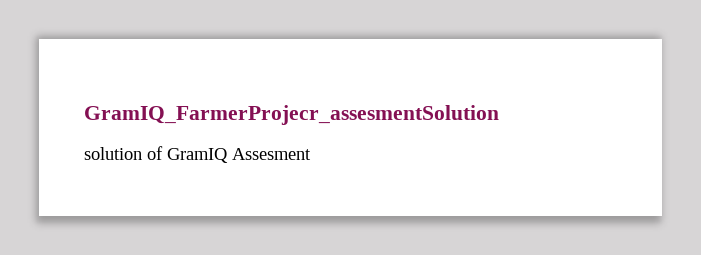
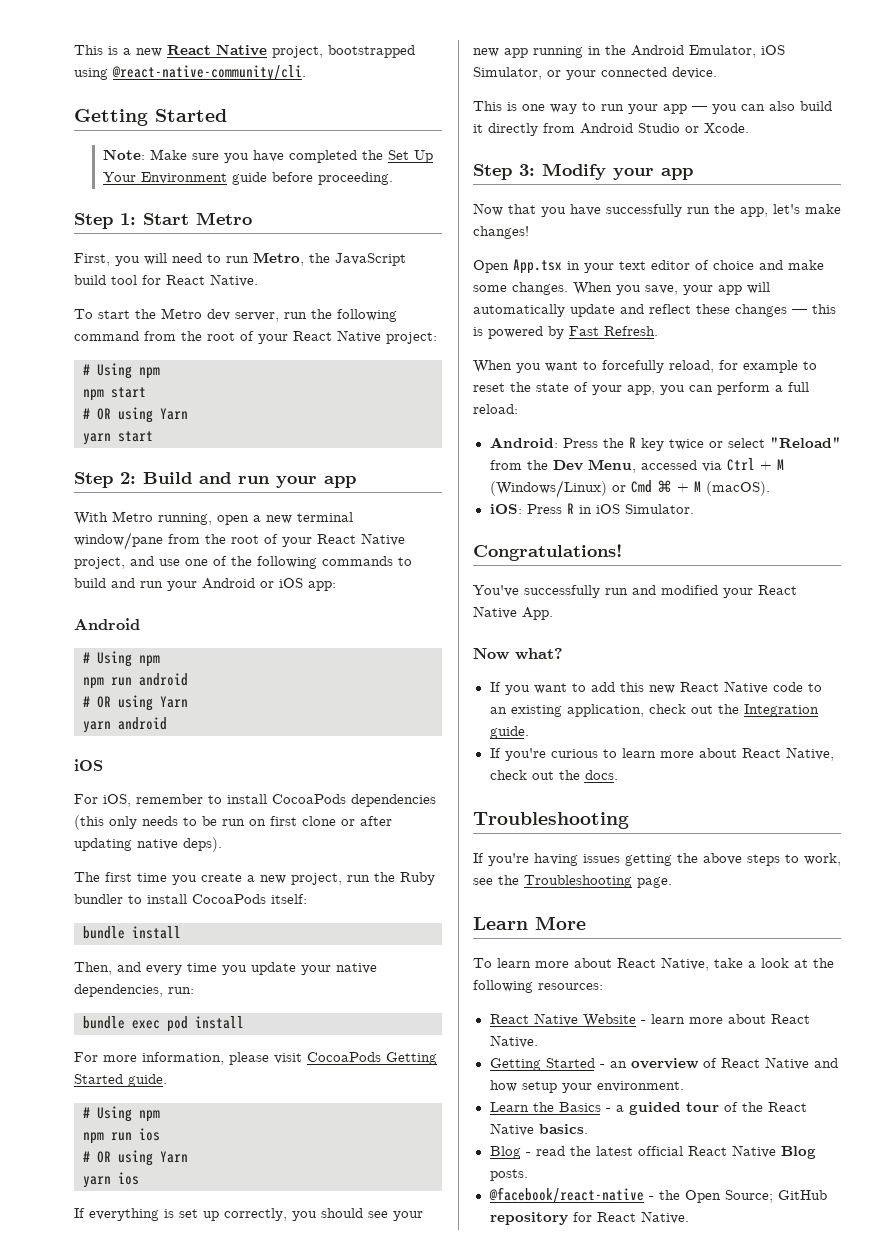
- GramIQ_FarmerProjecr_assesmentSolution
- solution of GramIQ Assesment
+ This is a new React Native project, bootstrapped using @react-native-community/cli.
+ Getting Started
+ Note: Make sure you have completed the Set Up Your Environment guide before proceeding.
+ Step 1: Start Metro
+ First, you will need to run Metro, the JavaScript build tool for React Native.
+ To start the Metro dev server, run the following command from the root of your React Native project:
+ # Using npm
+ npm start
+ # OR using Yarn
+ yarn start
+ Step 2: Build and run your app
+ With Metro running, open a new terminal window/pane from the root of your React Native project, and use one of the following commands to build and run your Android or iOS app:
+ Android
+ # Using npm
+ npm run android
+ # OR using Yarn
+ yarn android
+ iOS
+ For iOS, remember to install CocoaPods dependencies (this only needs to be run on first clone or after updating native deps).
+ The first time you create a new project, run the Ruby bundler to install CocoaPods itself:
+ bundle install
+ Then, and every time you update your native dependencies, run:
+ bundle exec pod install
+ For more information, please visit CocoaPods Getting Started guide.
+ # Using npm
+ npm run ios
+ # OR using Yarn
+ yarn ios
+ If everything is set up correctly, you should see your new app running in the Android Emulator, iOS Simulator, or your connected device.
+ This is one way to run your app — you can also build it directly from Android Studio or Xcode.
+ Step 3: Modify your app
+ Now that you have successfully run the app, let's make changes!
+ Open App.tsx in your text editor of choice and make some changes. When you save, your app will automatically update and reflect these changes — this is powered by Fast Refresh.
+ When you want to forcefully reload, for example to reset the state of your app, you can perform a full reload:
+ Android: Press the R key twice or select "Reload" from the Dev Menu, accessed via Ctrl + M (Windows/Linux) or Cmd ⌘ + M (macOS).
+ iOS: Press R in iOS Simulator.
+ Congratulations!
+ You've successfully run and modified your React Native App.
+ Now what?
+ If you want to add this new React Native code to an existing application, check out the Integration guide.
+ If you're curious to learn more about React Native, check out the docs.
+ Troubleshooting
+ If you're having issues getting the above steps to work, see the Troubleshooting page.
+ Learn More
+ To learn more about React Native, take a look at the following resources:
+ React Native Website - learn more about React Native.
+ Getting Started - an overview of React Native and how setup your environment.
+ Learn the Basics - a guided tour of the React Native basics.
+ Blog - read the latest official React Native Blog posts.
+ @facebook/react-native - the Open Source; GitHub repository for React Native.

